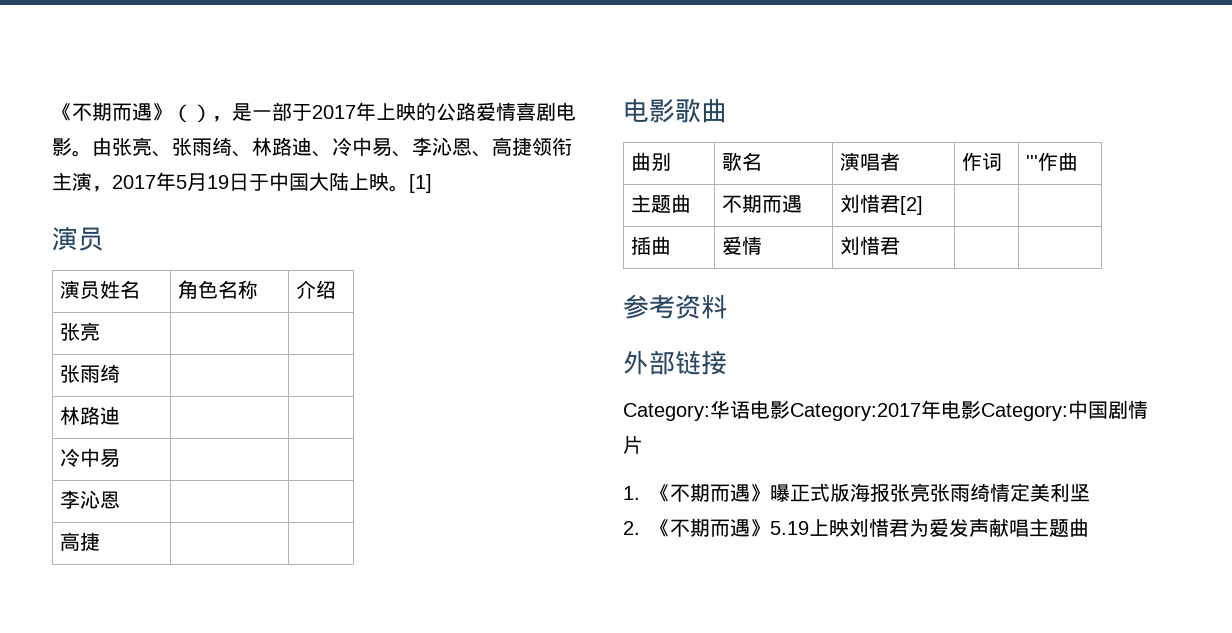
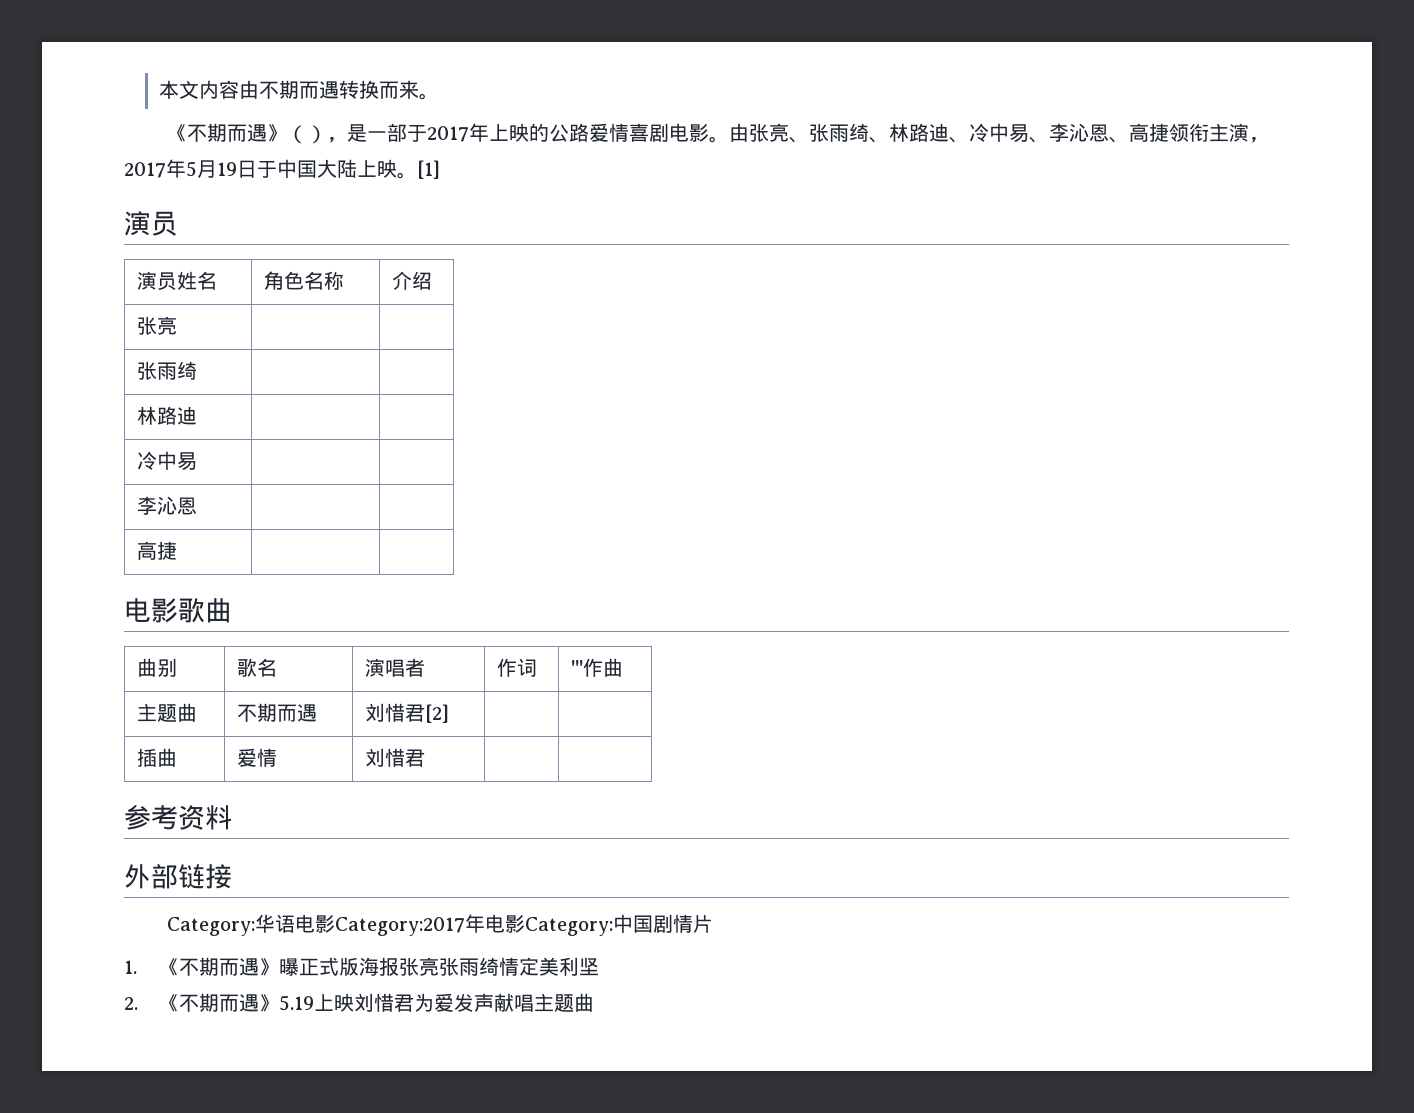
+ 本文内容由不期而遇转换而来。

